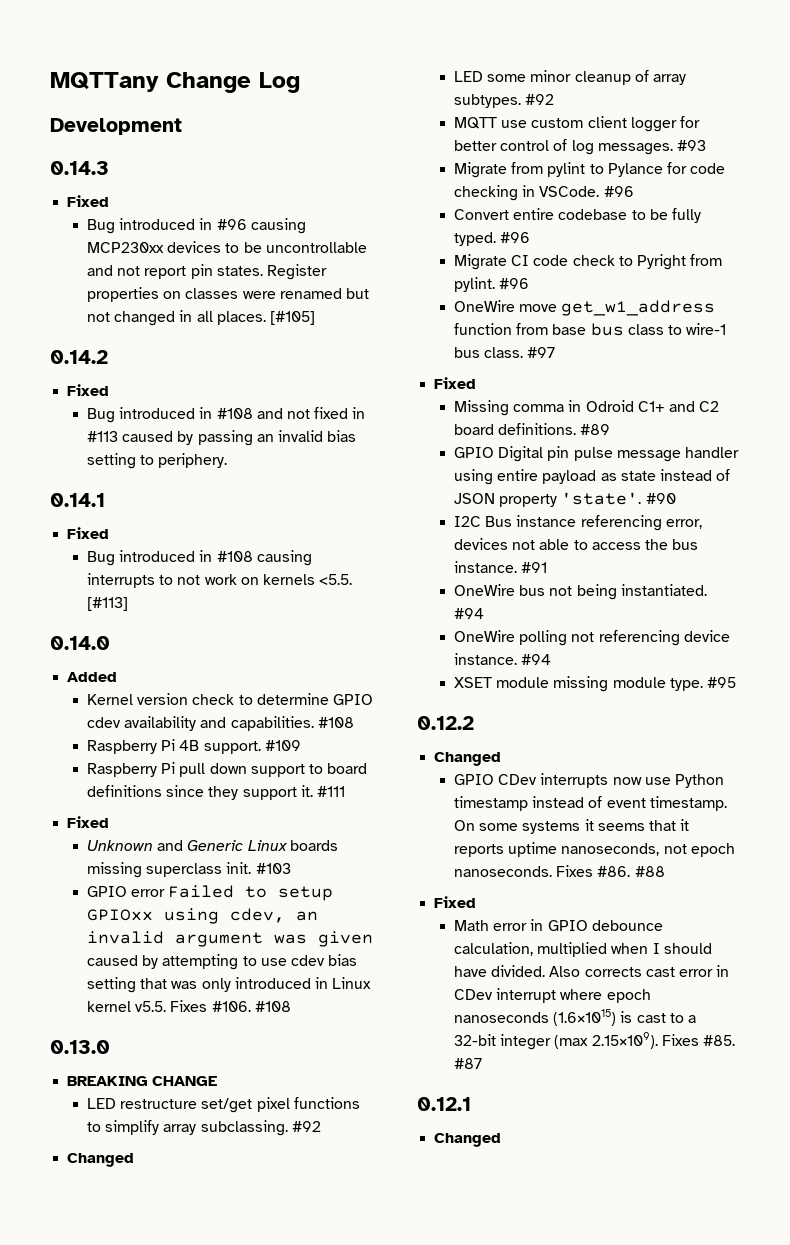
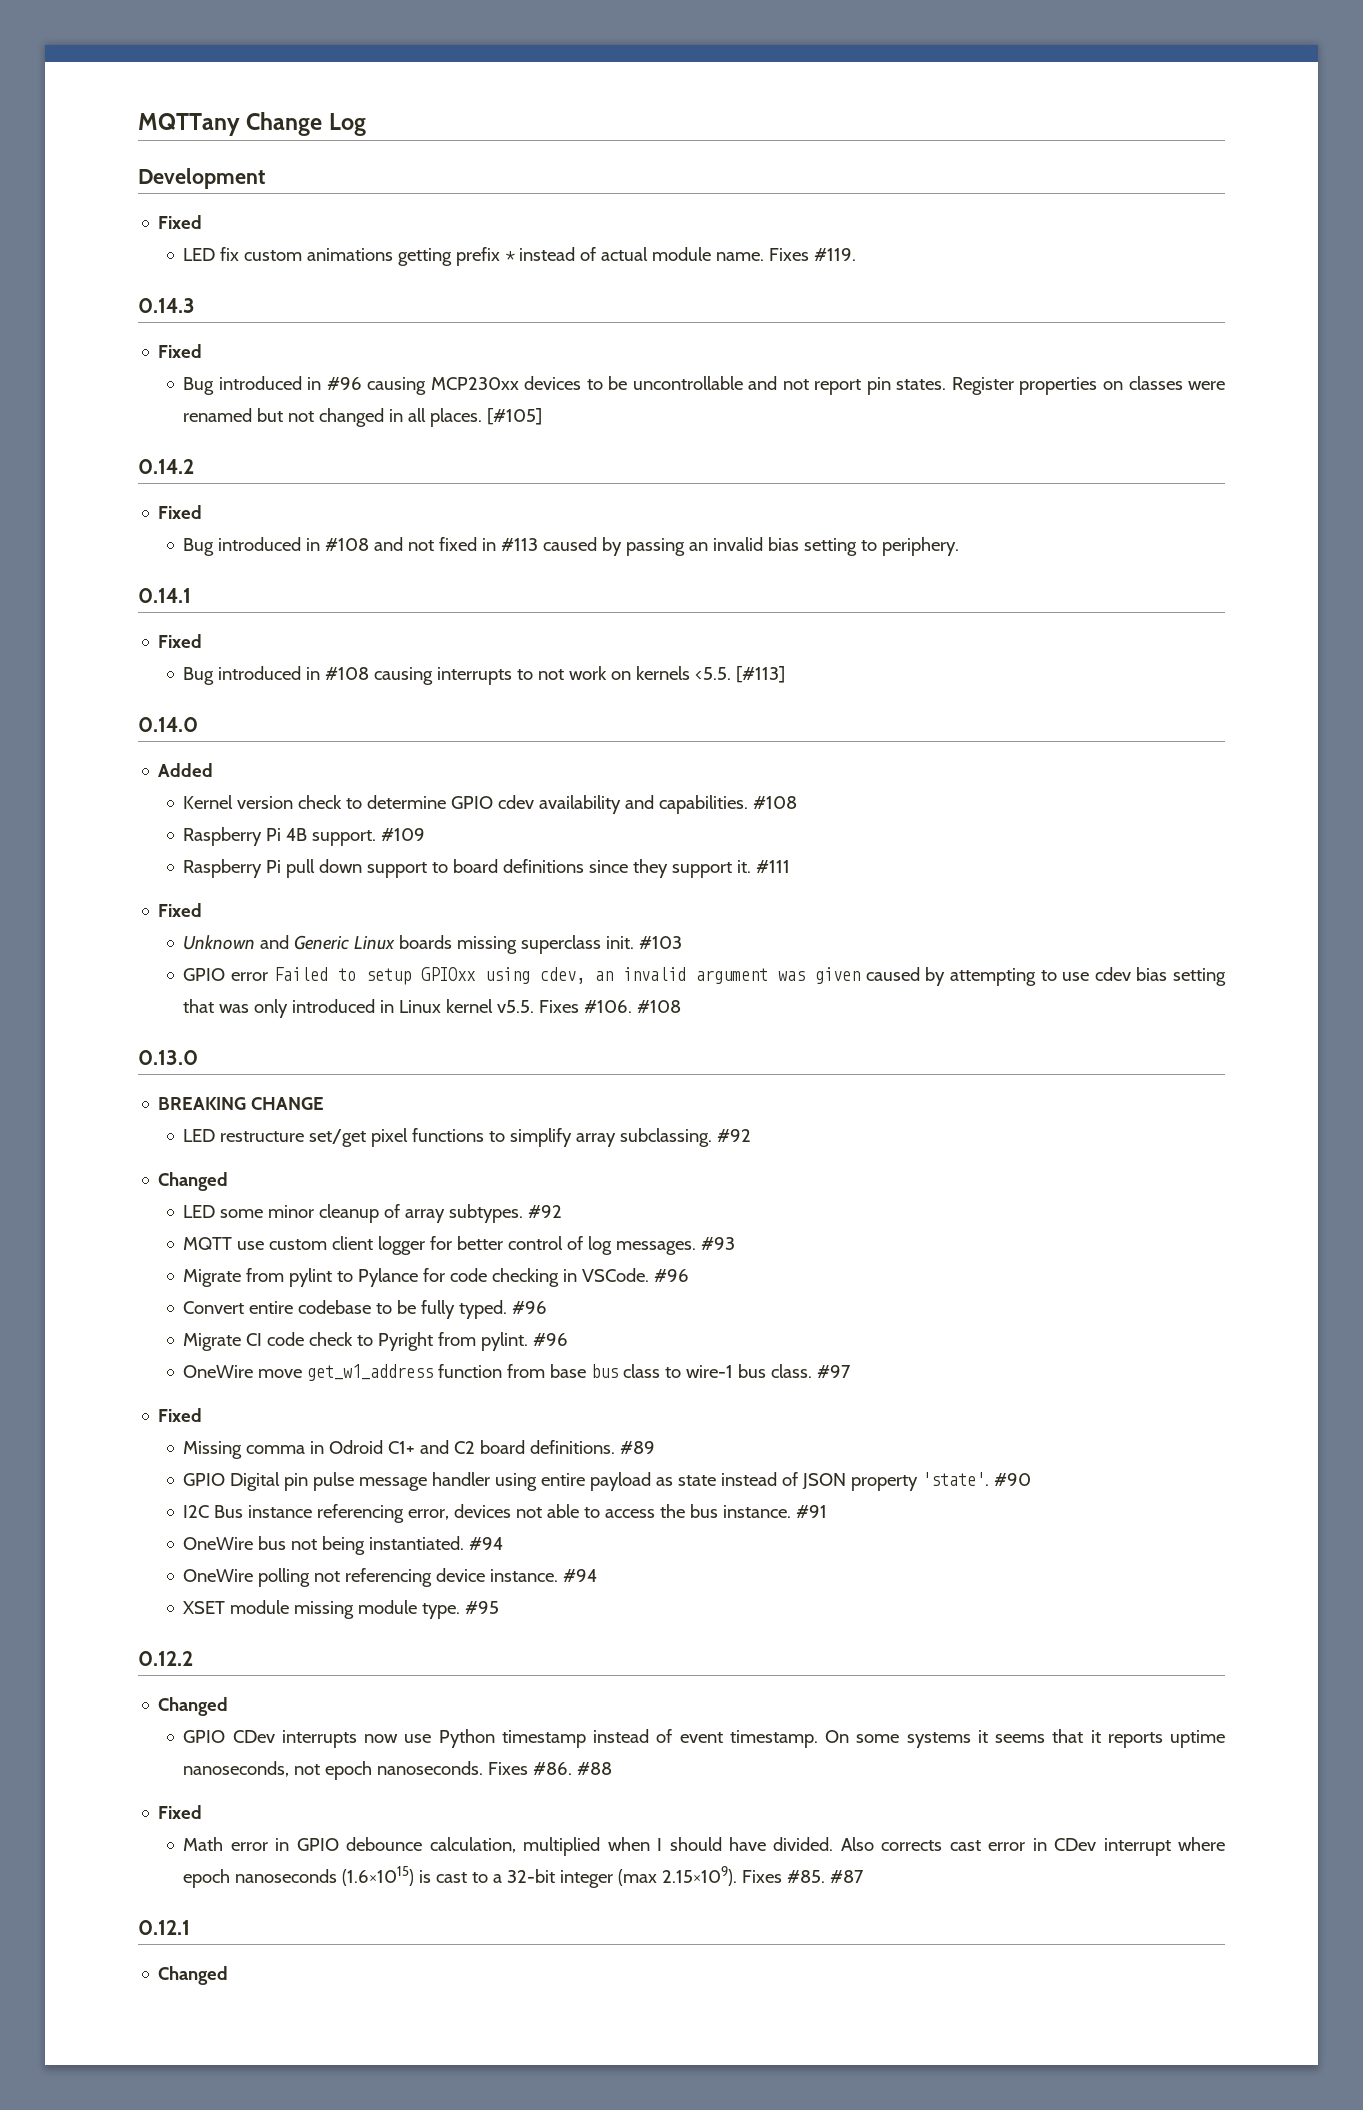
  Development
+ Fixed
+ LED fix custom animations getting prefix * instead of actual module name. Fixes #119.

